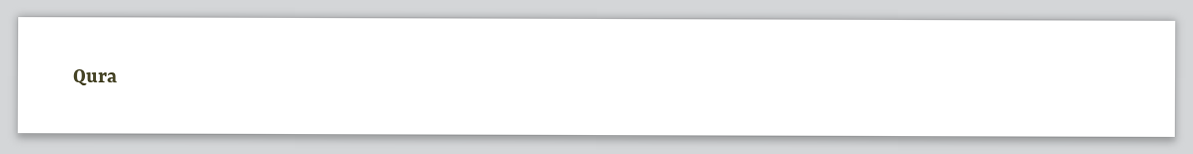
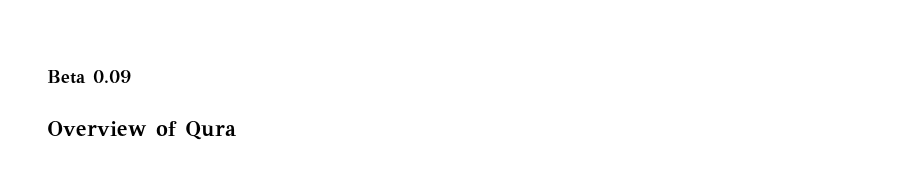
- Qura
+ Beta 0.09
+ Overview of Qura

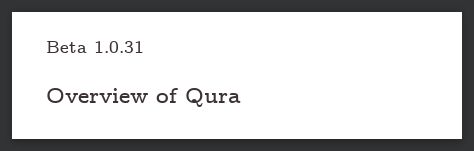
- Beta 0.09
+ Beta 1.0.31

